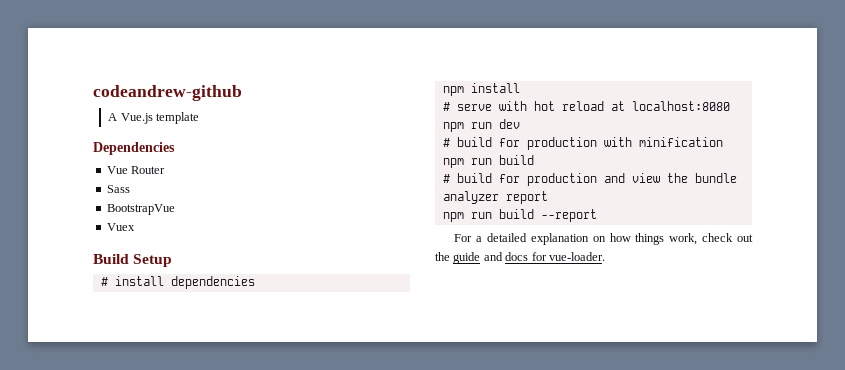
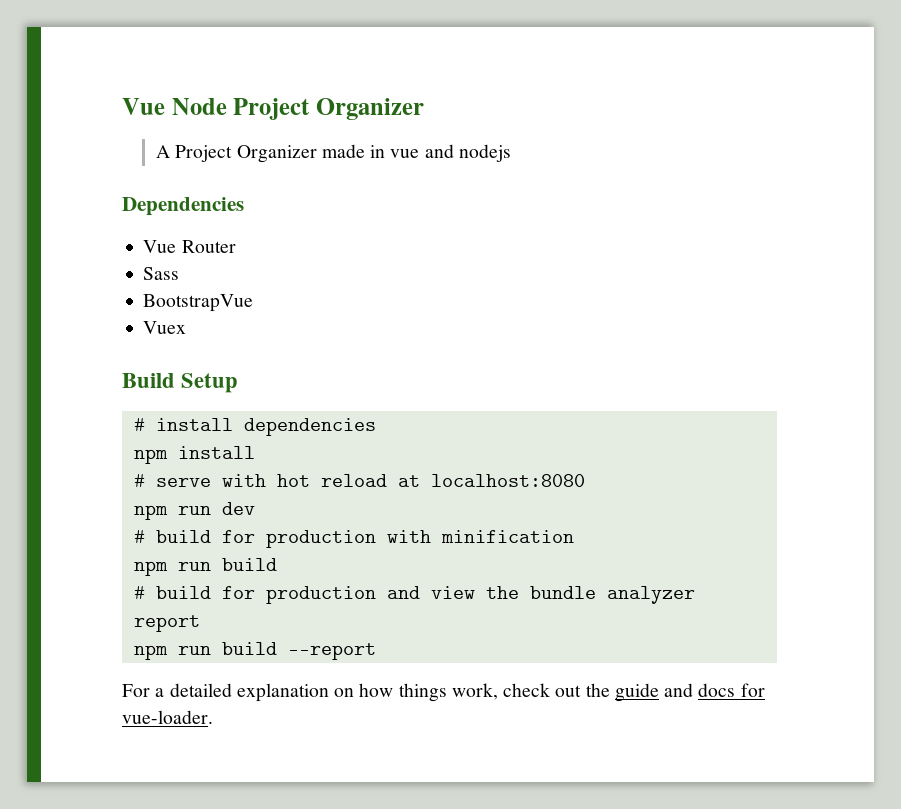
- codeandrew-github
- A Vue.js template
+ Vue Node Project Organizer
+ A Project Organizer made in vue and nodejs

